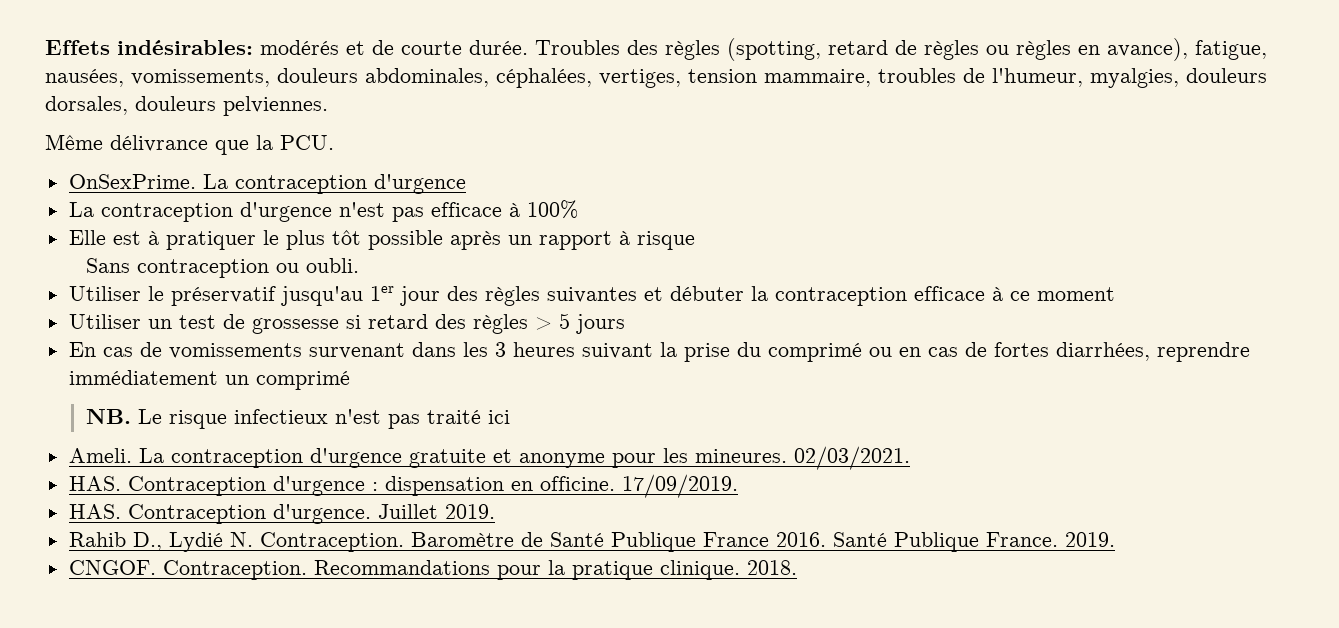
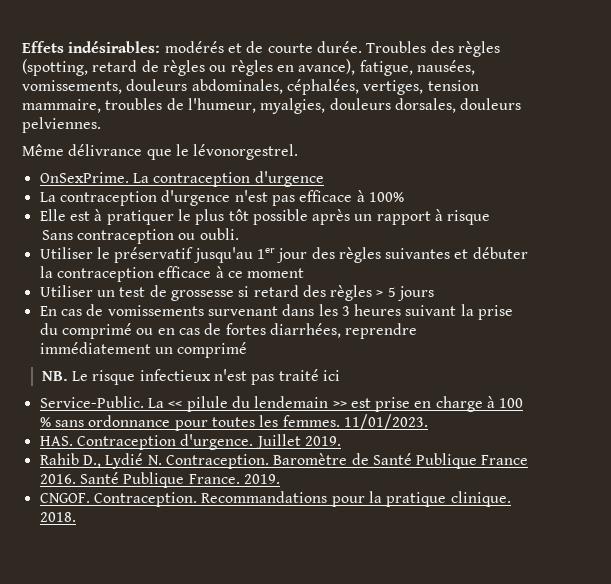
- Même délivrance que la PCU.
+ Même délivrance que le lévonorgestrel.
- Ameli. La contraception d'urgence gratuite et anonyme pour les mineures. 02/03/2021.
- HAS. Contraception d'urgence : dispensation en officine. 17/09/2019.
+ Service-Public. La << pilule du lendemain >> est prise en charge à 100 % sans ordonnance pour toutes les femmes. 11/01/2023.

